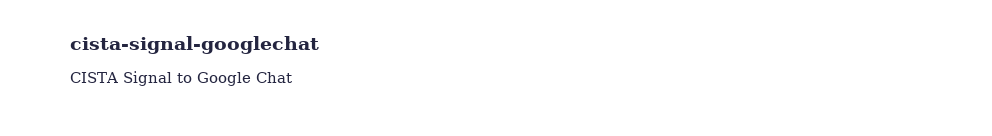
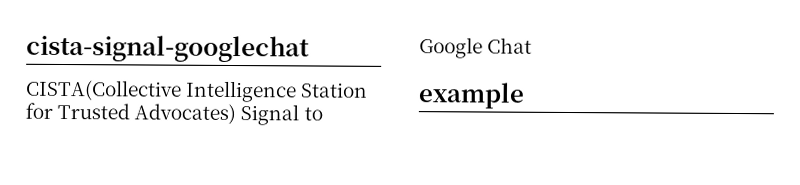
- CISTA Signal to Google Chat
+ CISTA(Collective Intelligence Station for Trusted Advocates) Signal to Google Chat
+ example

